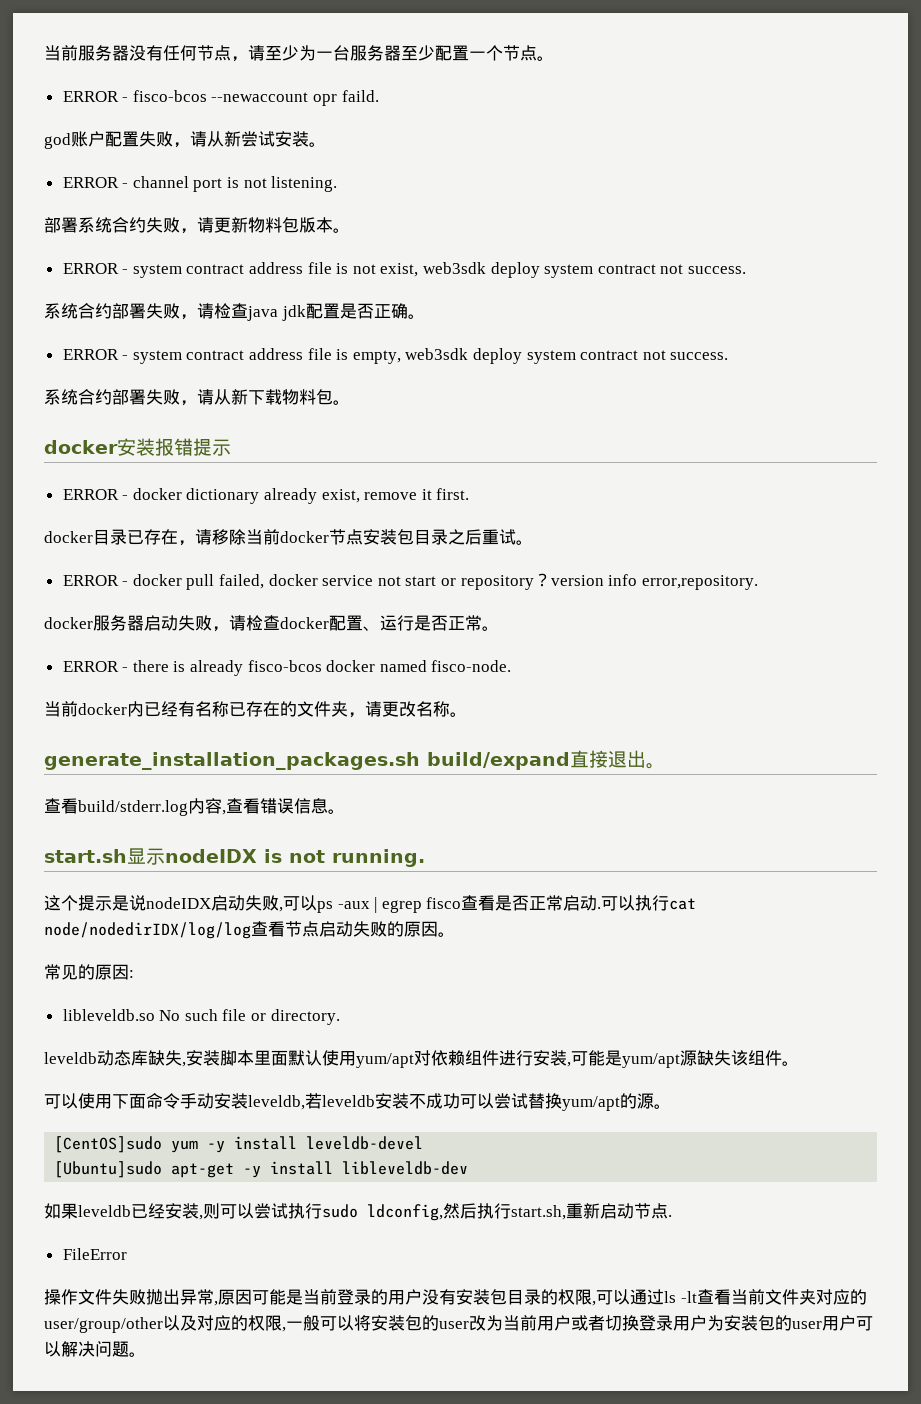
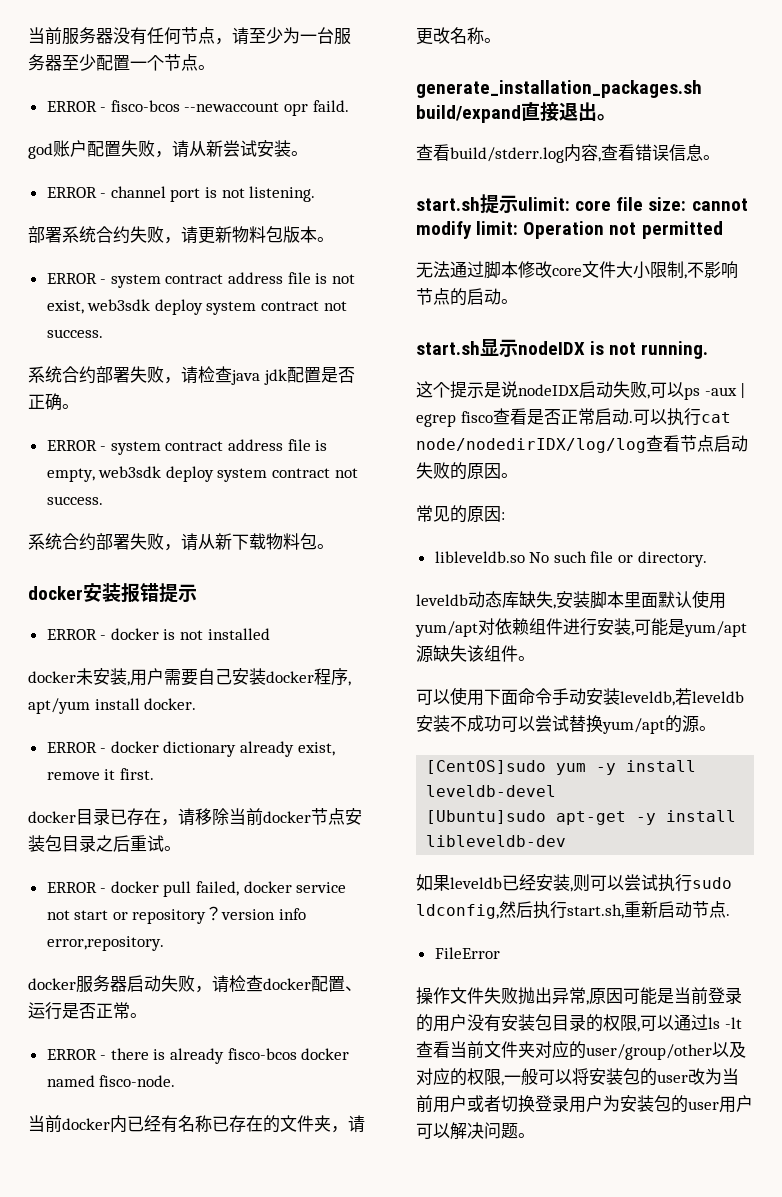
+ ERROR - docker is not installed
+ docker未安装,用户需要自己安装docker程序, apt/yum install docker.
+ start.sh提示ulimit: core file size: cannot modify limit: Operation not permitted
+ 无法通过脚本修改core文件大小限制,不影响节点的启动。

